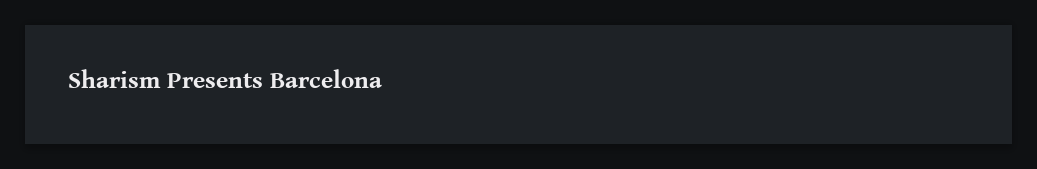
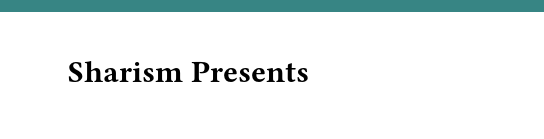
- Sharism Presents Barcelona
+ Sharism Presents

